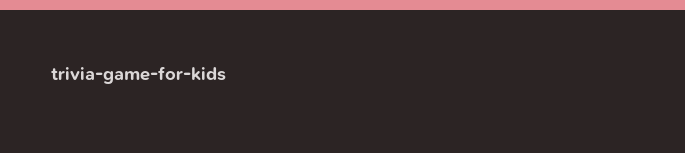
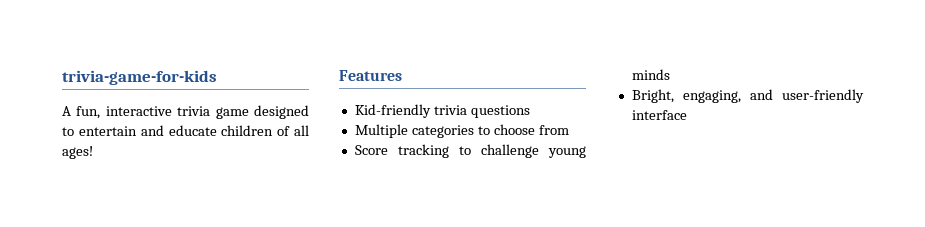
+ A fun, interactive trivia game designed to entertain and educate children of all ages!
+ Features
+ Kid-friendly trivia questions
+ Multiple categories to choose from
+ Score tracking to challenge young minds
+ Bright, engaging, and user-friendly interface

